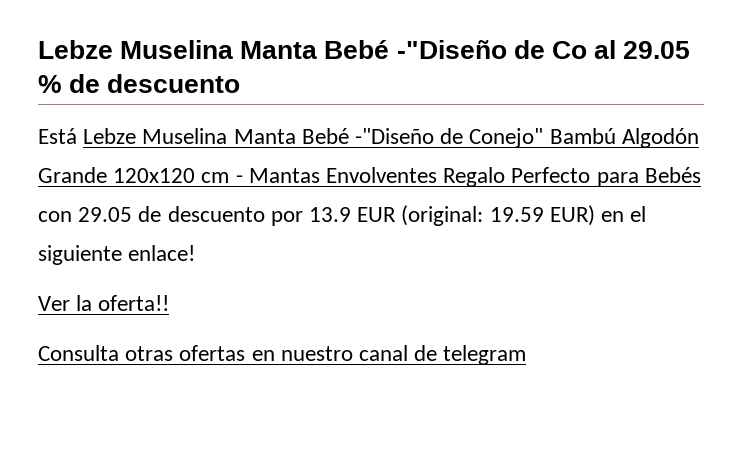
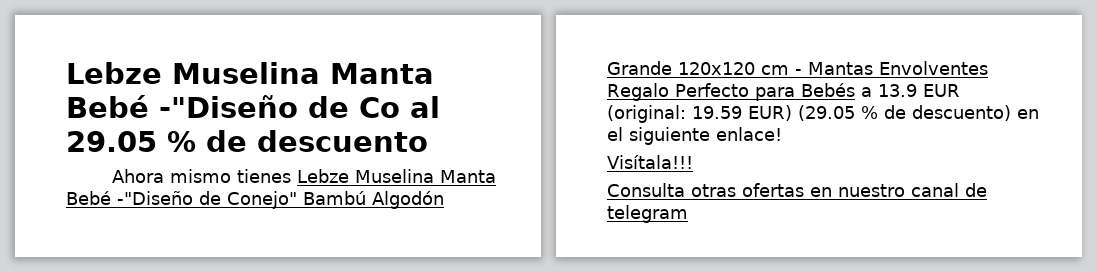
- Está Lebze Muselina Manta Bebé -"Diseño de Conejo" Bambú Algodón Grande 120x120 cm - Mantas Envolventes Regalo Perfecto para Bebés con 29.05 de descuento por 13.9 EUR (original: 19.59 EUR) en el siguiente enlace!
+ Ahora mismo tienes Lebze Muselina Manta Bebé -"Diseño de Conejo" Bambú Algodón Grande 120x120 cm - Mantas Envolventes Regalo Perfecto para Bebés a 13.9 EUR (original: 19.59 EUR) (29.05 % de descuento) en el siguiente enlace!
- Ver la oferta!!
+ Visítala!!!

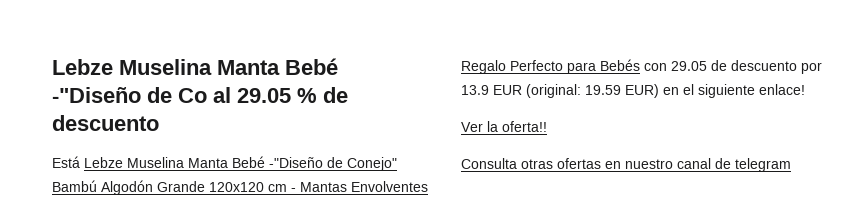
- Ahora mismo tienes Lebze Muselina Manta Bebé -"Diseño de Conejo" Bambú Algodón Grande 120x120 cm - Mantas Envolventes Regalo Perfecto para Bebés a 13.9 EUR (original: 19.59 EUR) (29.05 % de descuento) en el siguiente enlace!
+ Está Lebze Muselina Manta Bebé -"Diseño de Conejo" Bambú Algodón Grande 120x120 cm - Mantas Envolventes Regalo Perfecto para Bebés con 29.05 de descuento por 13.9 EUR (original: 19.59 EUR) en el siguiente enlace!
- Visítala!!!
+ Ver la oferta!!

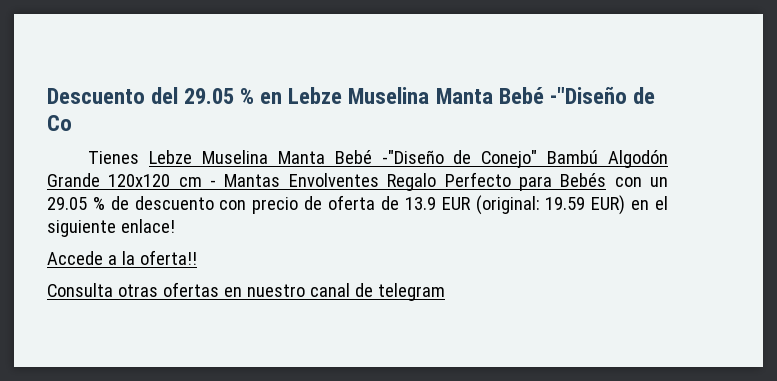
- Lebze Muselina Manta Bebé -"Diseño de Co al 29.05 % de descuento
- Está Lebze Muselina Manta Bebé -"Diseño de Conejo" Bambú Algodón Grande 120x120 cm - Mantas Envolventes Regalo Perfecto para Bebés con 29.05 de descuento por 13.9 EUR (original: 19.59 EUR) en el siguiente enlace!
+ Descuento del 29.05 % en Lebze Muselina Manta Bebé -"Diseño de Co
+ Tienes Lebze Muselina Manta Bebé -"Diseño de Conejo" Bambú Algodón Grande 120x120 cm - Mantas Envolventes Regalo Perfecto para Bebés con un 29.05 % de descuento con precio de oferta de 13.9 EUR (original: 19.59 EUR) en el siguiente enlace!
- Ver la oferta!!
+ Accede a la oferta!!

